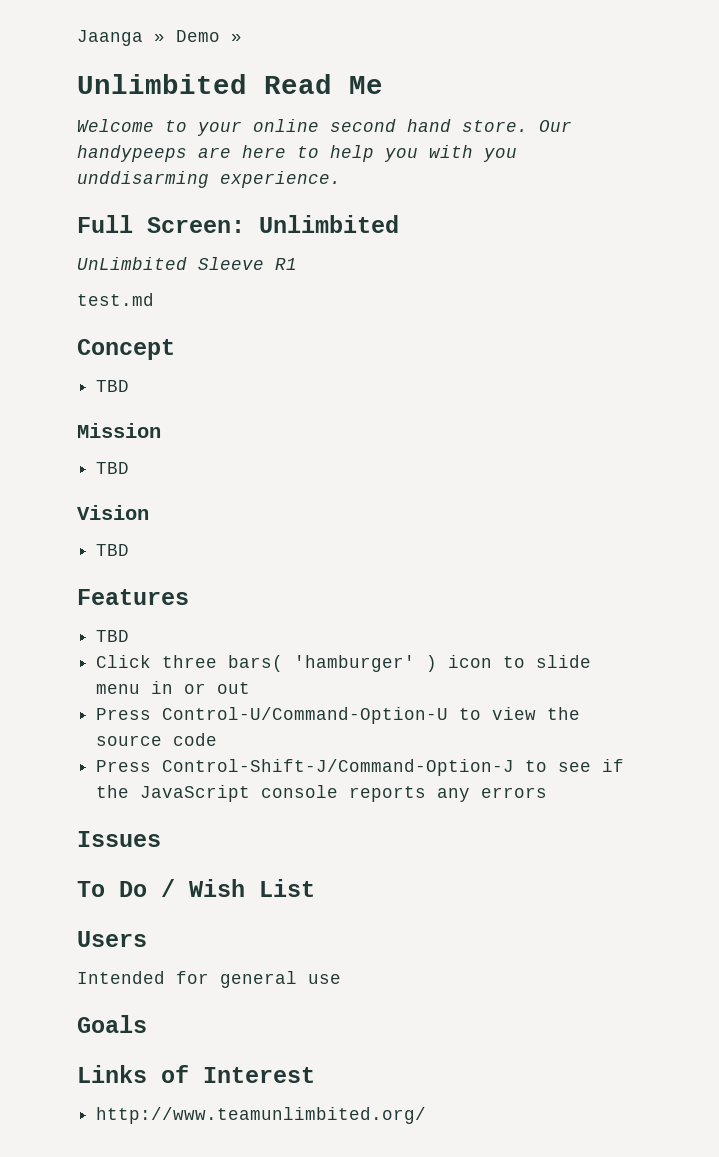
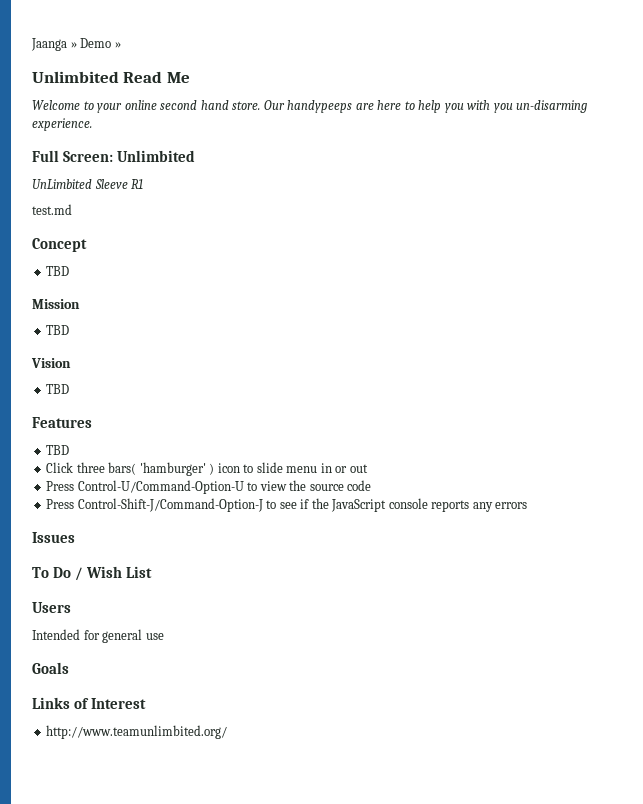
- Our handypeeps are here to help you with you unddisarming experience.
+ Our handypeeps are here to help you with you un-disarming experience.

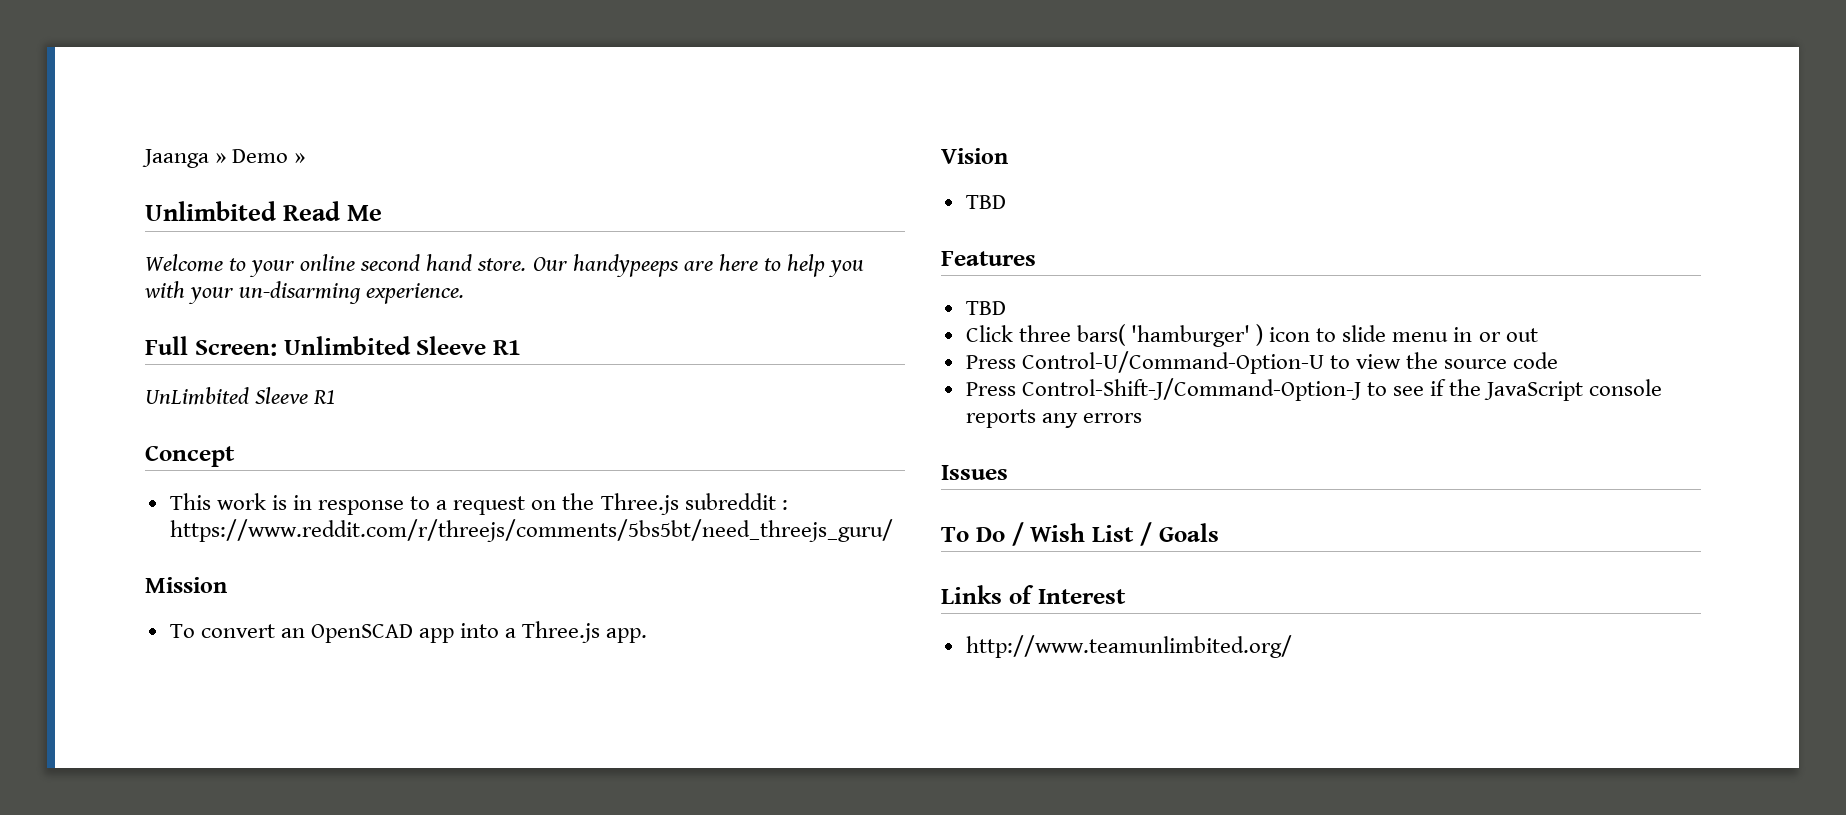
- Our handypeeps are here to help you with you un-disarming experience.
+ Our handypeeps are here to help you with your un-disarming experience.
- Full Screen: Unlimbited
+ Full Screen: Unlimbited Sleeve R1
- test.md
  Concept
- TBD
+ This work is in response to a request on the Three.js subreddit : https://www.reddit.com/r/threejs/comments/5bs5bt/need_threejs_guru/
  Mission
- TBD
+ To convert an OpenSCAD app into a Three.js app.
- To Do / Wish List
- Users
- Intended for general use
- Goals
+ To Do / Wish List / Goals

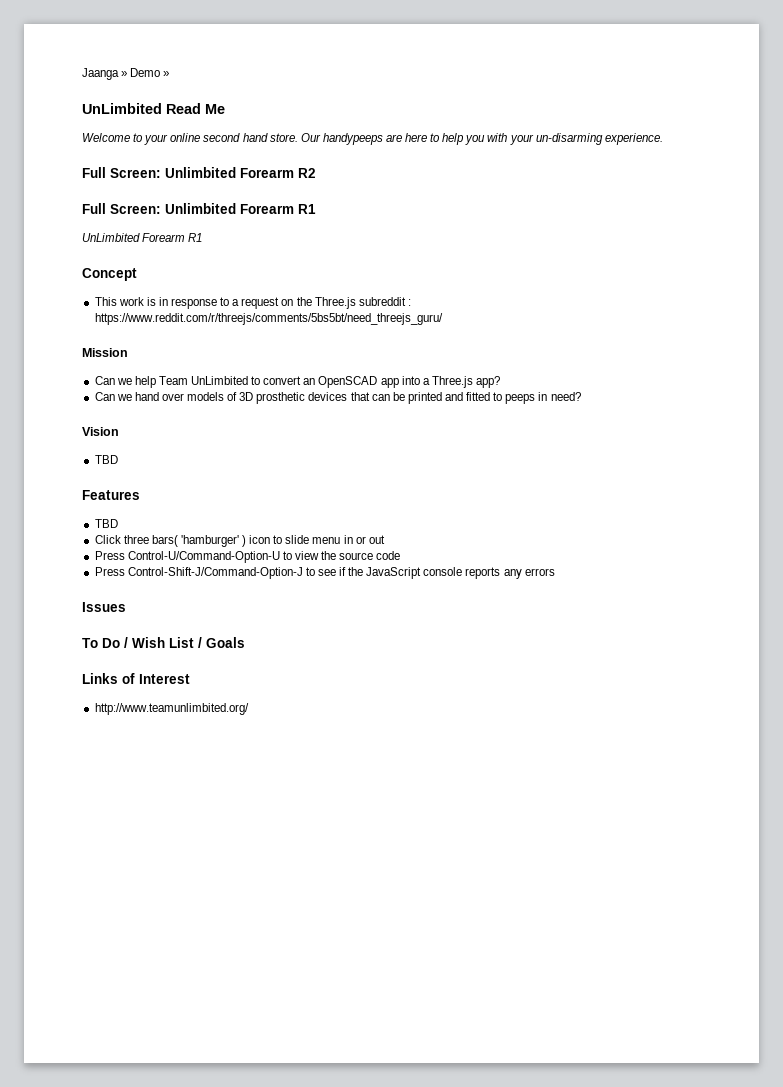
- Unlimbited Read Me
+ UnLimbited Read Me
- Full Screen: Unlimbited Sleeve R1
+ Full Screen: Unlimbited Forearm R2
+ Full Screen: Unlimbited Forearm R1
- UnLimbited Sleeve R1
+ UnLimbited Forearm R1
- To convert an OpenSCAD app into a Three.js app.
+ Can we help Team UnLimbited to convert an OpenSCAD app into a Three.js app?
+ Can we hand over models of 3D prosthetic devices that can be printed and fitted to peeps in need?

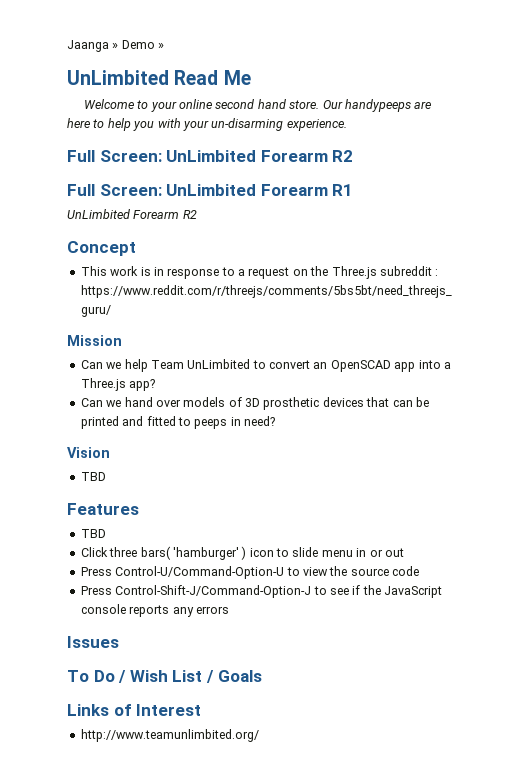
- Full Screen: Unlimbited Forearm R2
+ Full Screen: UnLimbited Forearm R2
- Full Screen: Unlimbited Forearm R1
- UnLimbited Forearm R1
+ Full Screen: UnLimbited Forearm R1
+ UnLimbited Forearm R2

